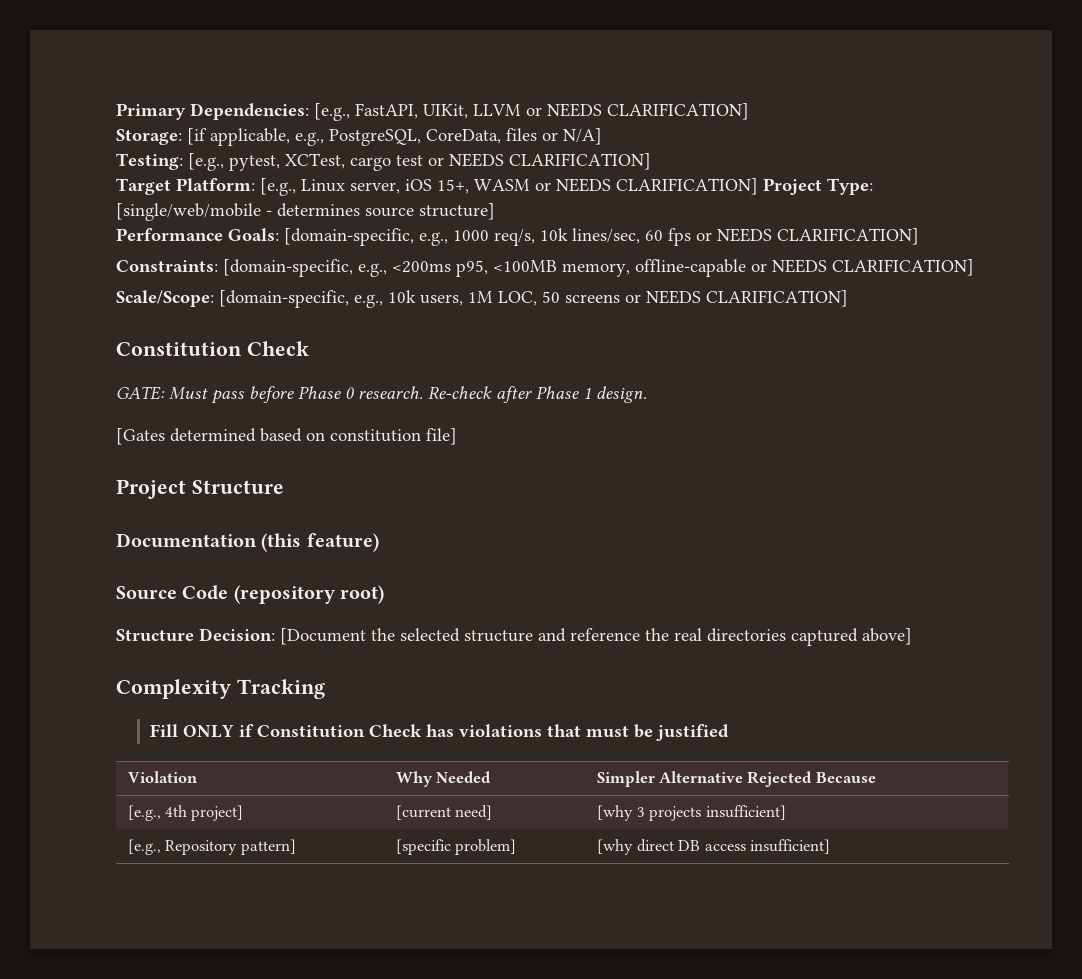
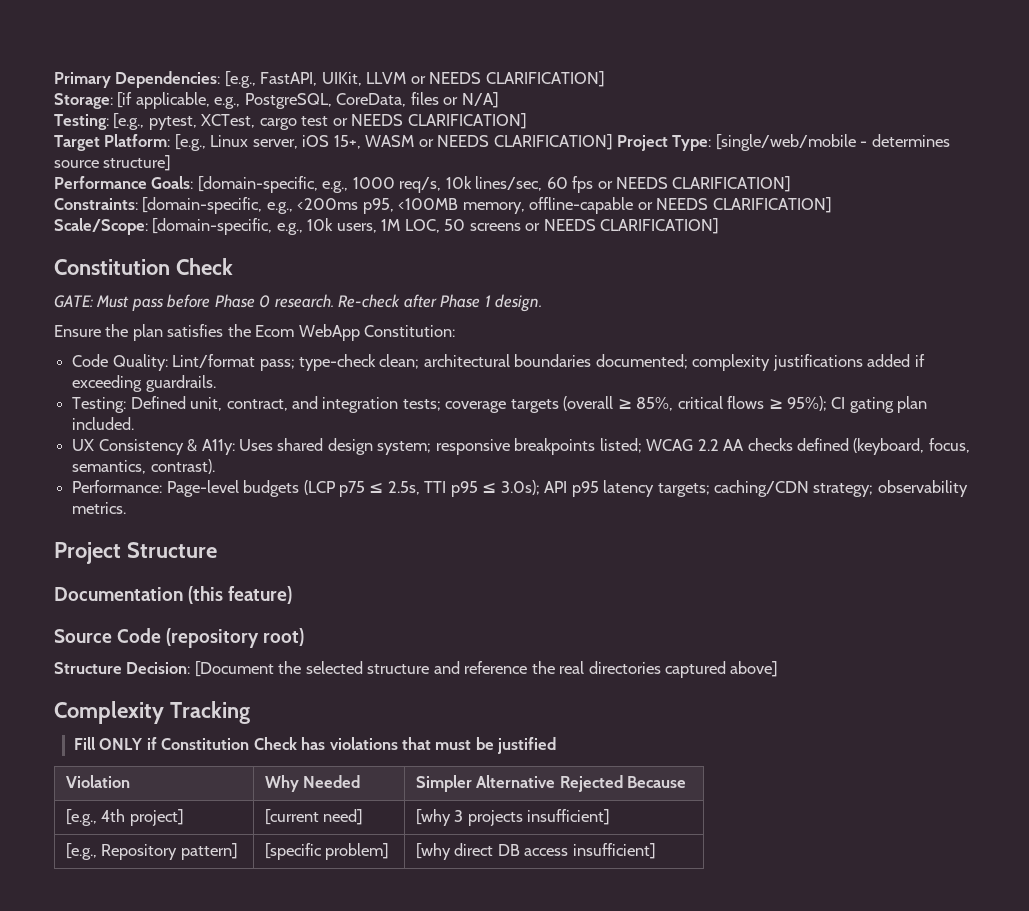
- [Gates determined based on constitution file]
+ Ensure the plan satisfies the Ecom WebApp Constitution:
+ Code Quality: Lint/format pass; type-check clean; architectural boundaries documented; complexity justifications added if exceeding guardrails.
+ Testing: Defined unit, contract, and integration tests; coverage targets (overall ≥ 85%, critical flows ≥ 95%); CI gating plan included.
+ UX Consistency & A11y: Uses shared design system; responsive breakpoints listed; WCAG 2.2 AA checks defined (keyboard, focus, semantics, contrast).
+ Performance: Page-level budgets (LCP p75 ≤ 2.5s, TTI p95 ≤ 3.0s); API p95 latency targets; caching/CDN strategy; observability metrics.

